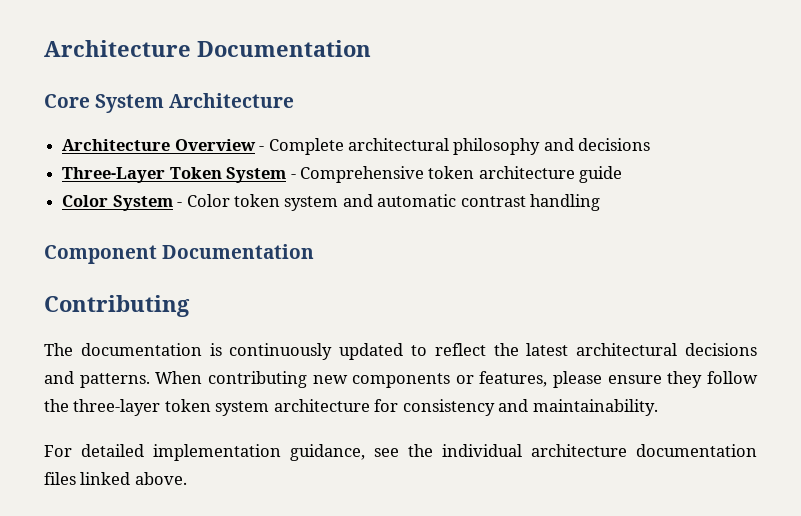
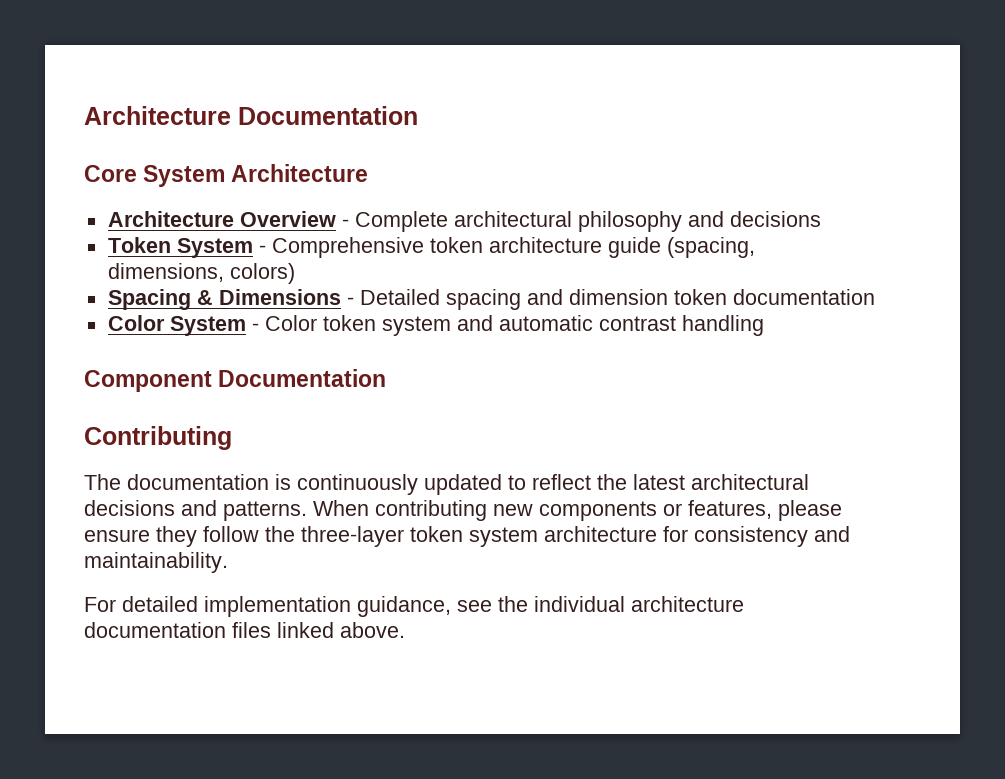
- Three-Layer Token System - Comprehensive token architecture guide
+ Token System - Comprehensive token architecture guide (spacing, dimensions, colors)
+ Spacing & Dimensions - Detailed spacing and dimension token documentation

